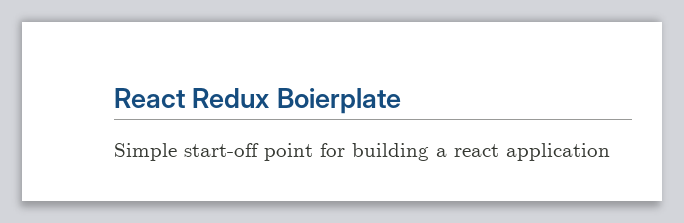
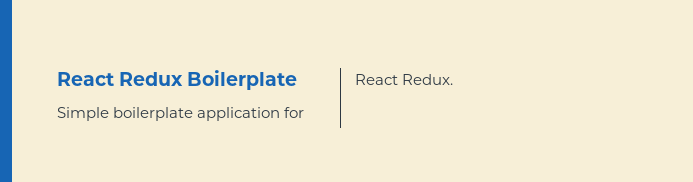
- React Redux Boierplate
+ React Redux Boilerplate
- Simple start-off point for building a react application
+ Simple boilerplate application for React Redux.

